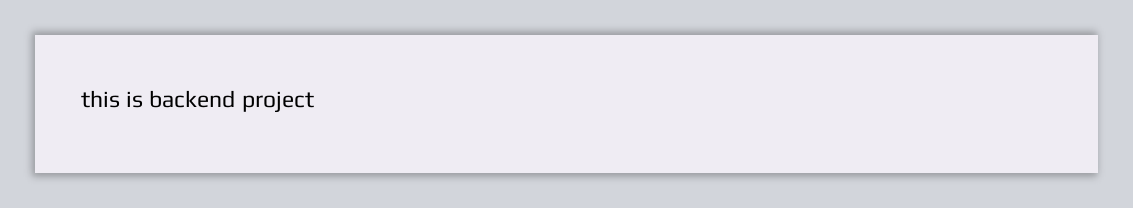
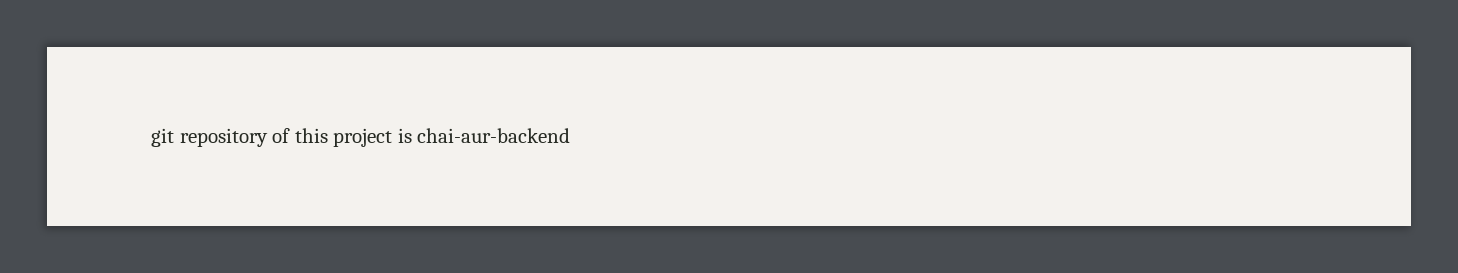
- this is backend project
+ git repository of this project is chai-aur-backend

